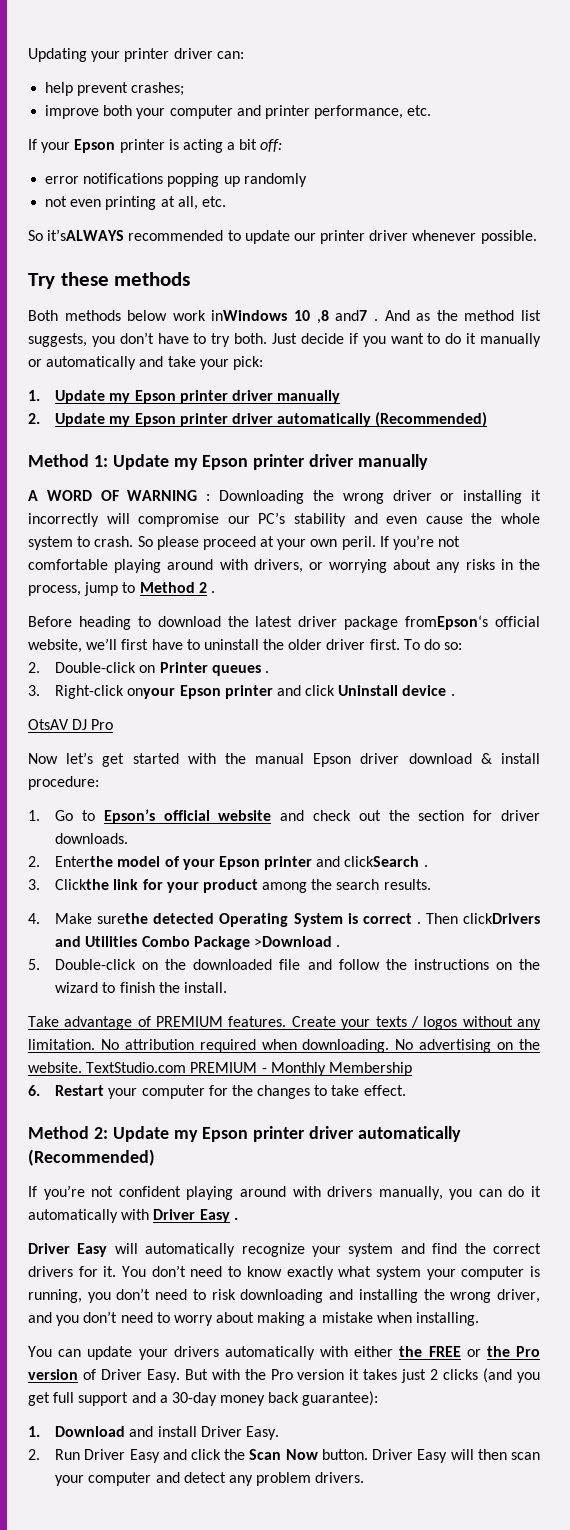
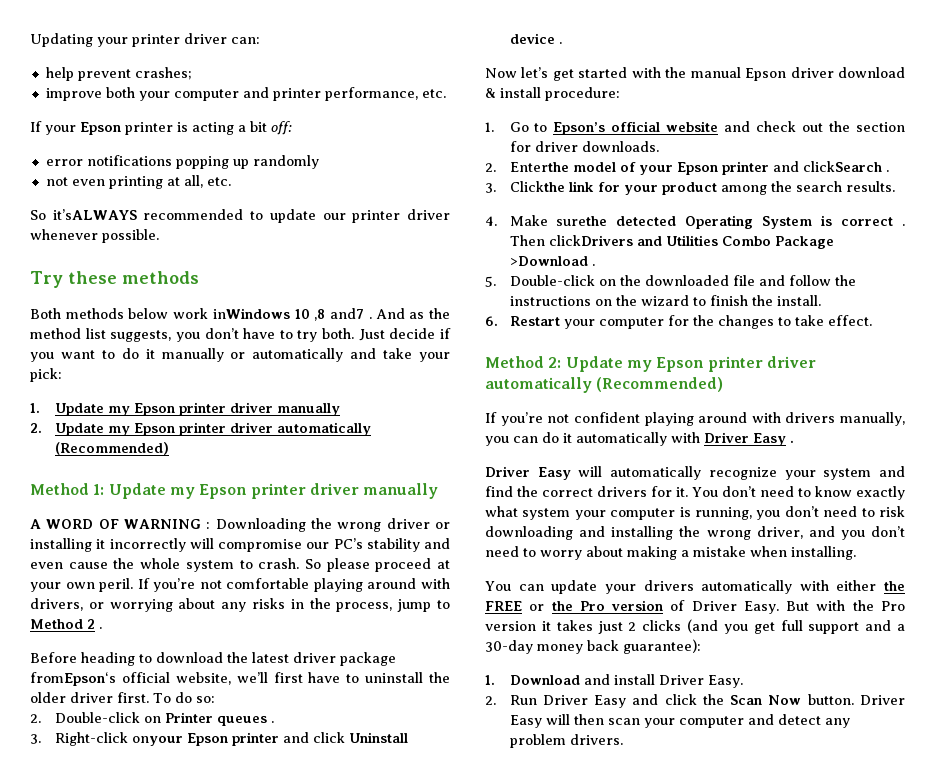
- OtsAV DJ Pro
- Take advantage of PREMIUM features. Create your texts / logos without any limitation. No attribution required when downloading. No advertising on the website. TextStudio.com PREMIUM - Monthly Membership

